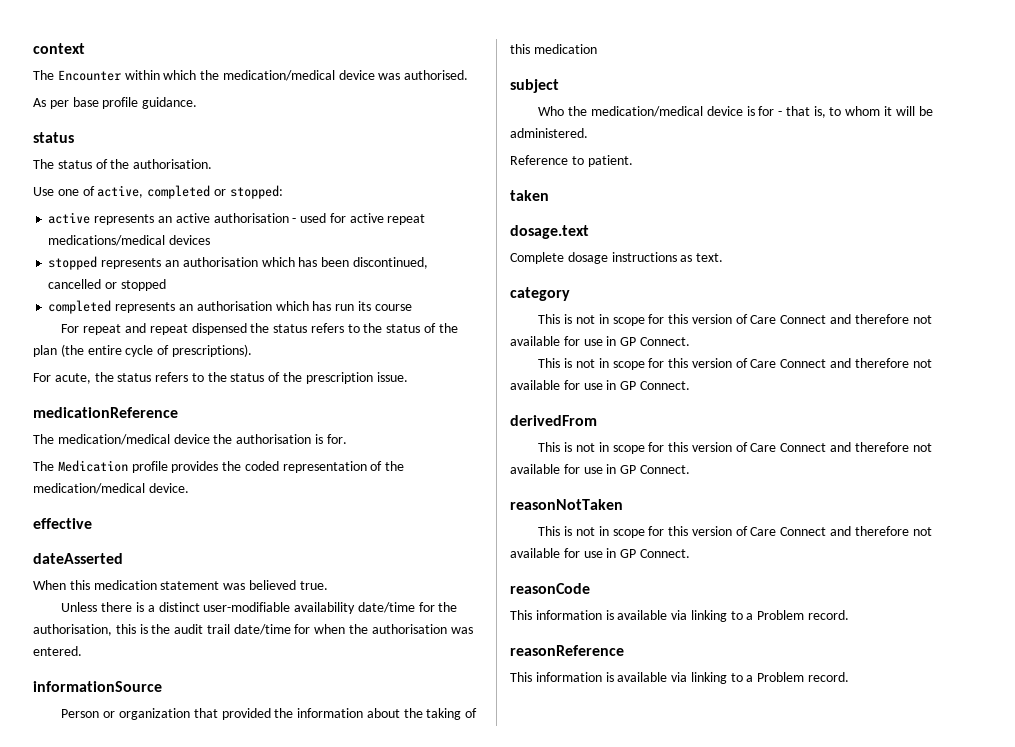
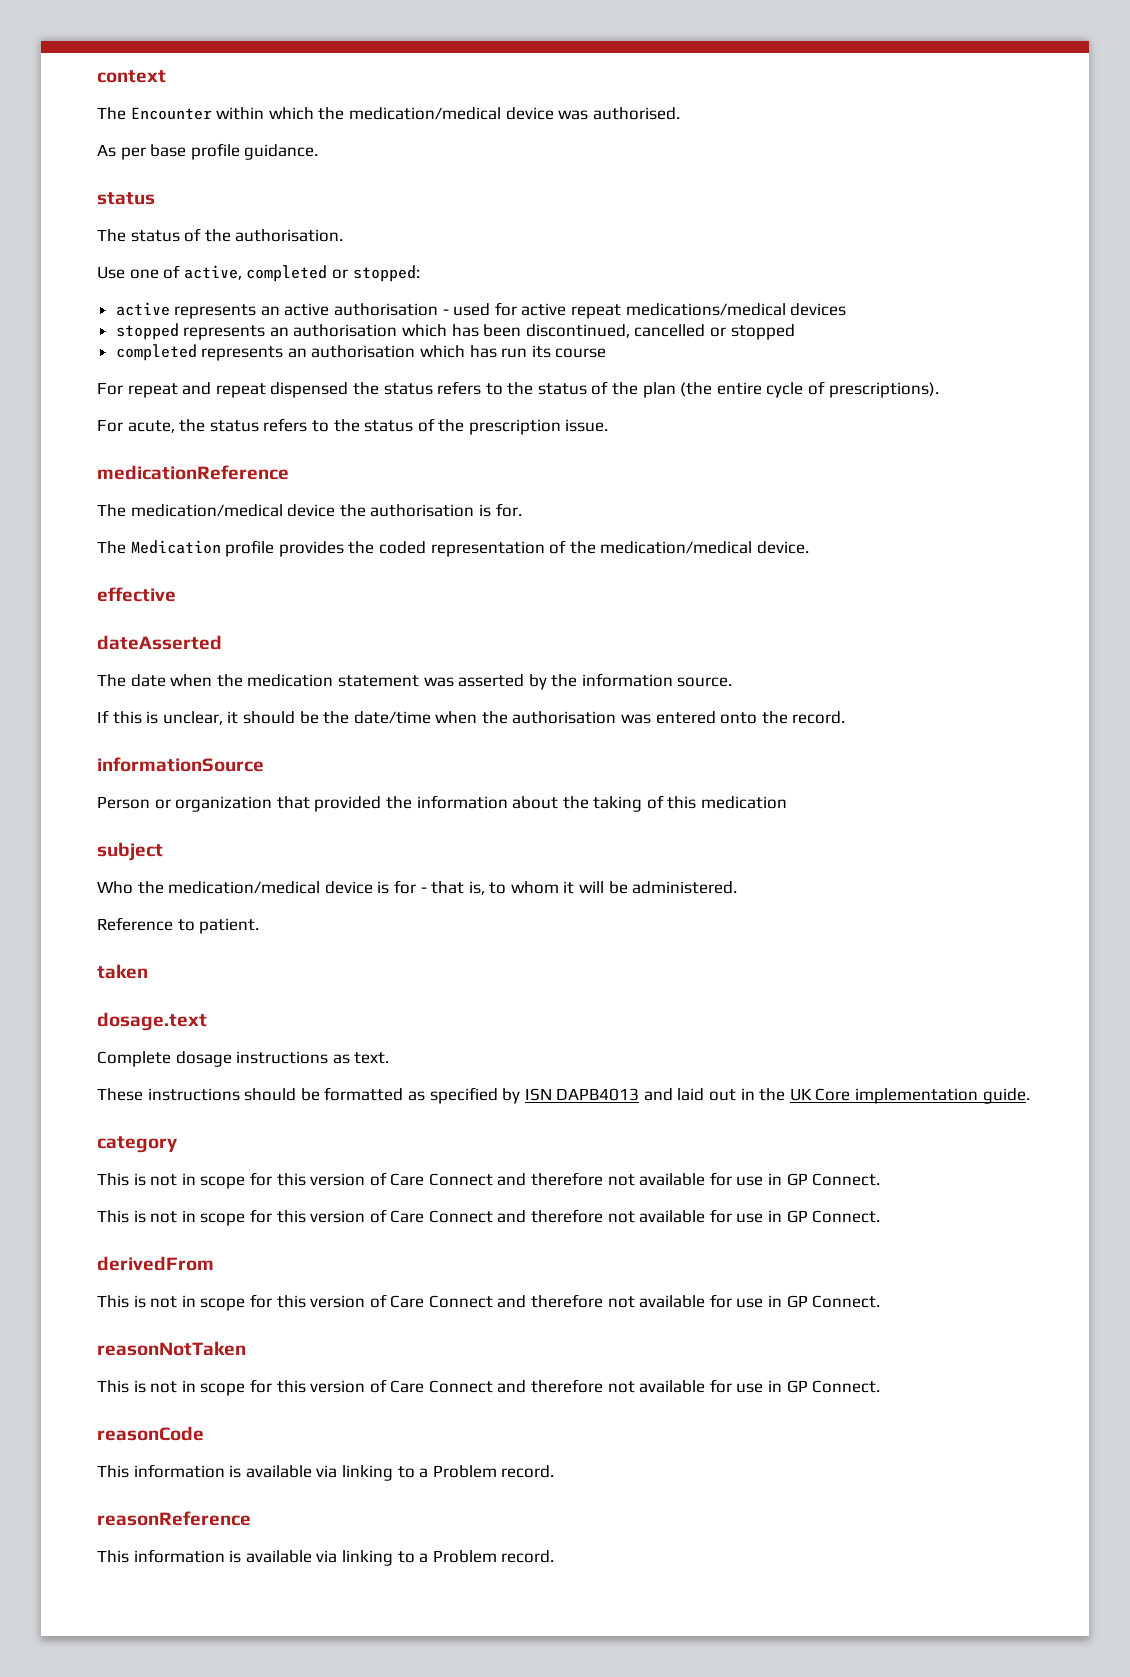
- When this medication statement was believed true.
- Unless there is a distinct user-modifiable availability date/time for the authorisation, this is the audit trail date/time for when the authorisation was entered.
+ The date when the medication statement was asserted by the information source.
+ If this is unclear, it should be the date/time when the authorisation was entered onto the record.
+ These instructions should be formatted as specified by ISN DAPB4013 and laid out in the UK Core implementation guide.

